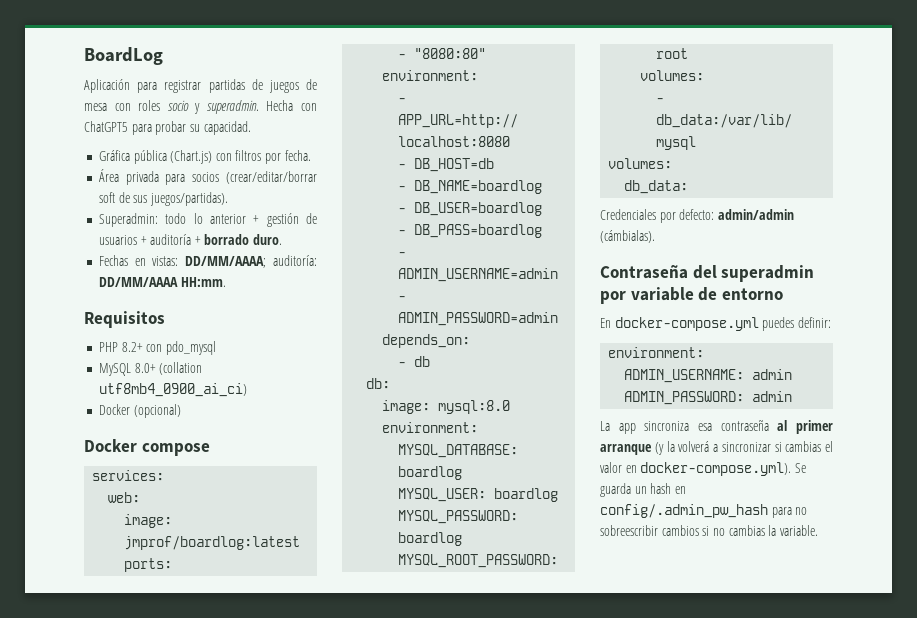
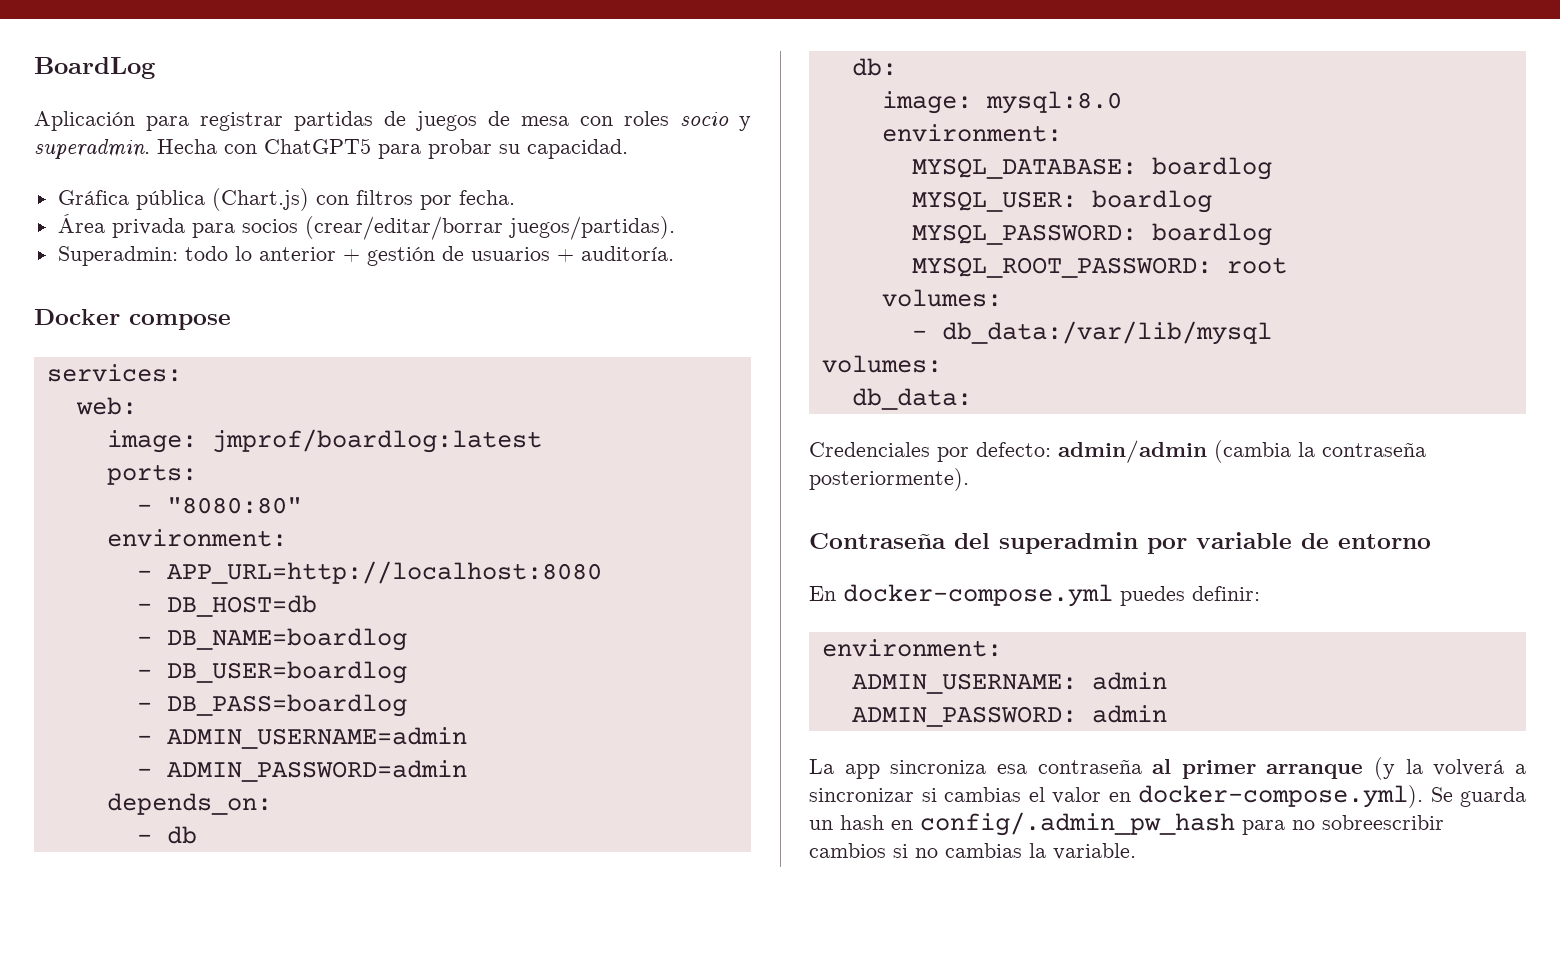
- Área privada para socios (crear/editar/borrar soft de sus juegos/partidas).
+ Área privada para socios (crear/editar/borrar juegos/partidas).
- Superadmin: todo lo anterior + gestión de usuarios + auditoría + borrado duro.
- Fechas en vistas: DD/MM/AAAA; auditoría: DD/MM/AAAA HH:mm.
- Requisitos
- PHP 8.2+ con pdo_mysql
- MySQL 8.0+ (collation utf8mb4_0900_ai_ci)
- Docker (opcional)
+ Superadmin: todo lo anterior + gestión de usuarios + auditoría.
- Credenciales por defecto: admin/admin (cámbialas).
+ Credenciales por defecto: admin/admin (cambia la contraseña posteriormente).

